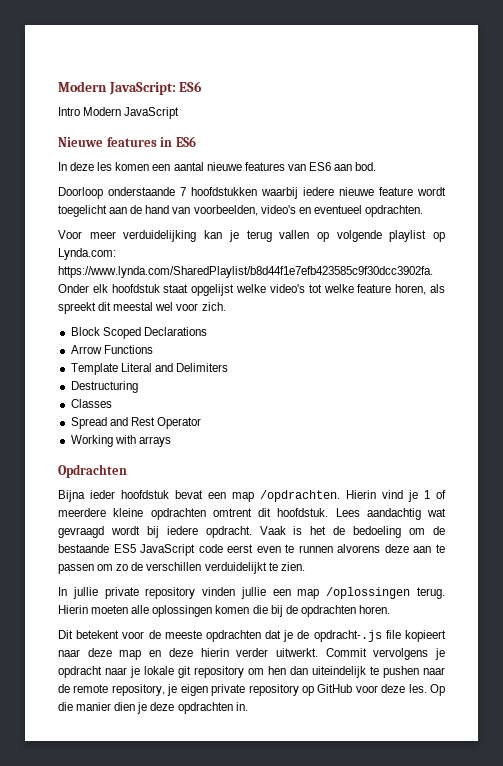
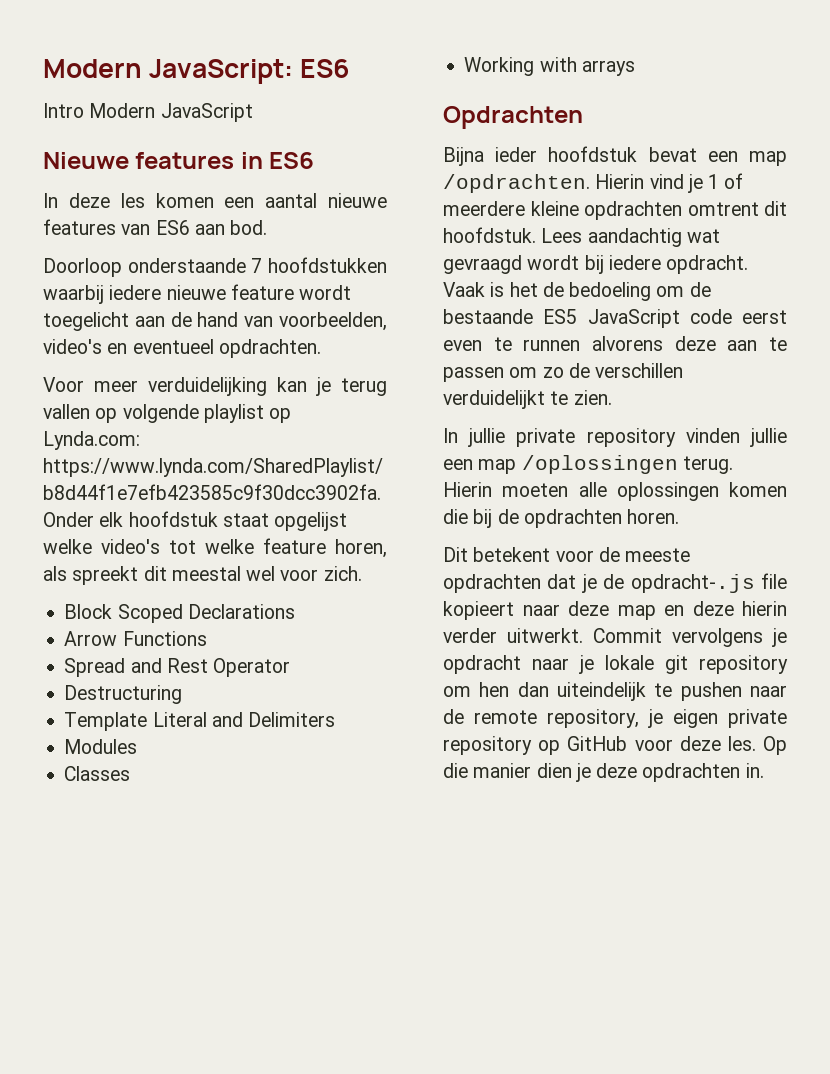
+ Spread and Rest Operator
+ Destructuring
- Destructuring
+ Modules
- Spread and Rest Operator

